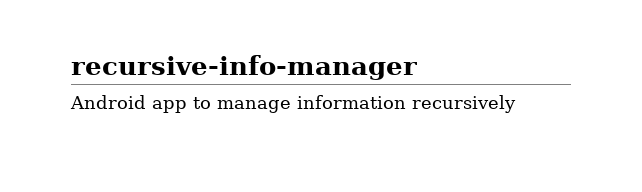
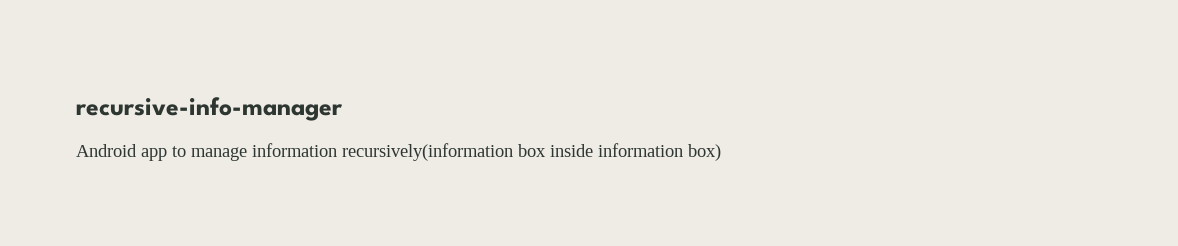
- Android app to manage information recursively
+ Android app to manage information recursively(information box inside information box)

